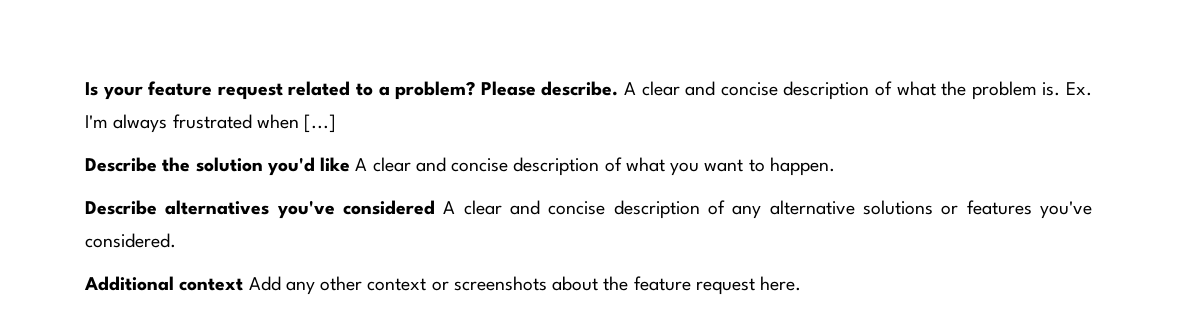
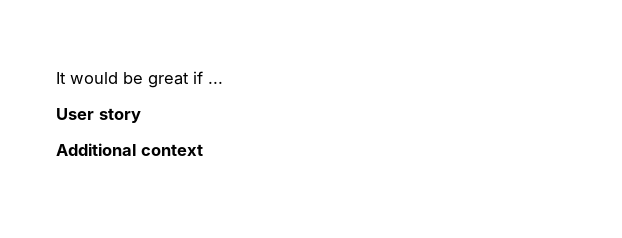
- Is your feature request related to a problem? Please describe. A clear and concise description of what the problem is. Ex. I'm always frustrated when [...]
- Describe the solution you'd like A clear and concise description of what you want to happen.
- Describe alternatives you've considered A clear and concise description of any alternative solutions or features you've considered.
- Additional context Add any other context or screenshots about the feature request here.
+ It would be great if ...
+ User story
+ Additional context

